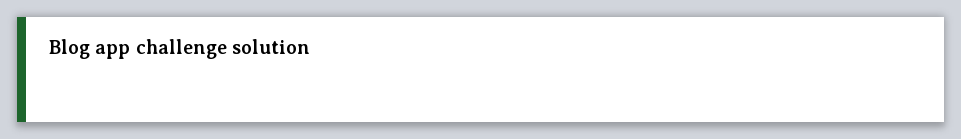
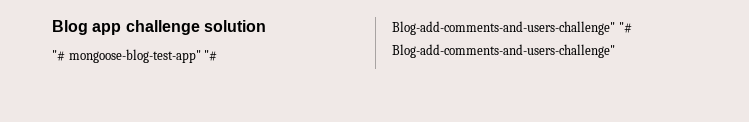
+ "# mongoose-blog-test-app" "# Blog-add-comments-and-users-challenge" "# Blog-add-comments-and-users-challenge"

